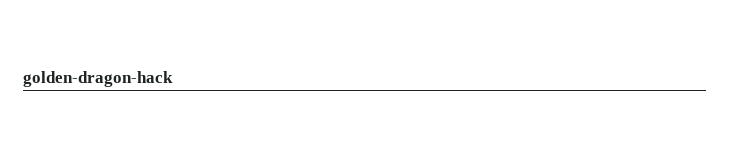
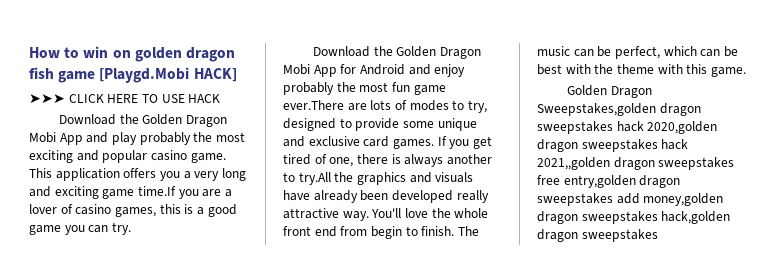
- golden-dragon-hack
+ How to win on golden dragon fish game [Playgd.Mobi HACK]
+ ➤➤➤ CLICK HERE TO USE HACK
+ Download the Golden Dragon Mobi App and play probably the most exciting and popular casino game. This application offers you a very long and exciting game time.If you are a lover of casino games, this is a good game you can try.
+ Download the Golden Dragon Mobi App for Android and enjoy probably the most fun game ever.There are lots of modes to try, designed to provide some unique and exclusive card games. If you get tired of one, there is always another to try.All the graphics and visuals have already been developed really attractive way. You'll love the whole front end from begin to finish. The music can be perfect, which can be best with the theme with this game.
+ Golden Dragon Sweepstakes,golden dragon sweepstakes hack 2020,golden dragon sweepstakes hack 2021,,golden dragon sweepstakes free entry,golden dragon sweepstakes add money,golden dragon sweepstakes hack,golden dragon sweepstakes

